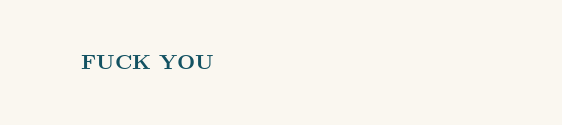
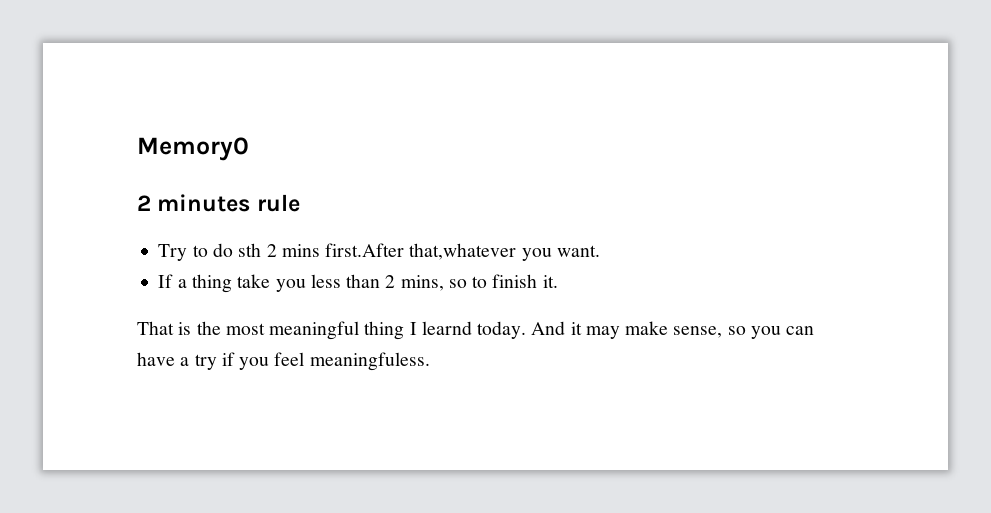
- FUCK YOU
+ Memory0
+ 2 minutes rule
+ Try to do sth 2 mins first.After that,whatever you want.
+ If a thing take you less than 2 mins, so to finish it.
+ That is the most meaningful thing I learnd today. And it may make sense, so you can have a try if you feel meaningfuless.

